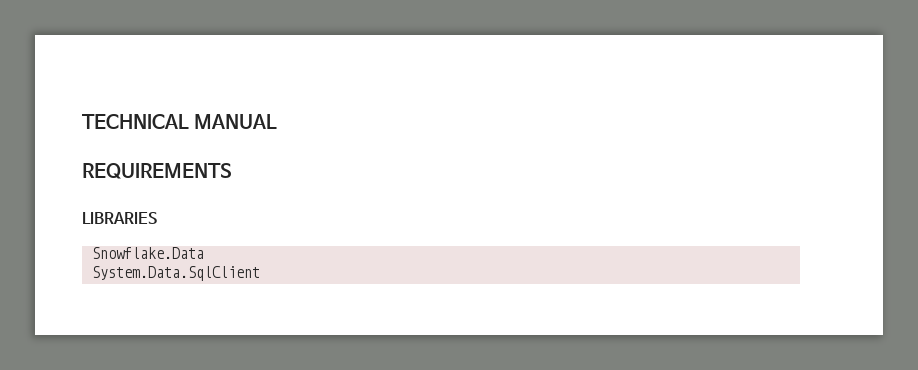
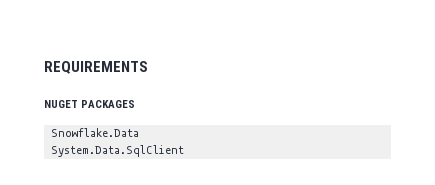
- TECHNICAL MANUAL
- LIBRARIES
+ NUGET PACKAGES

